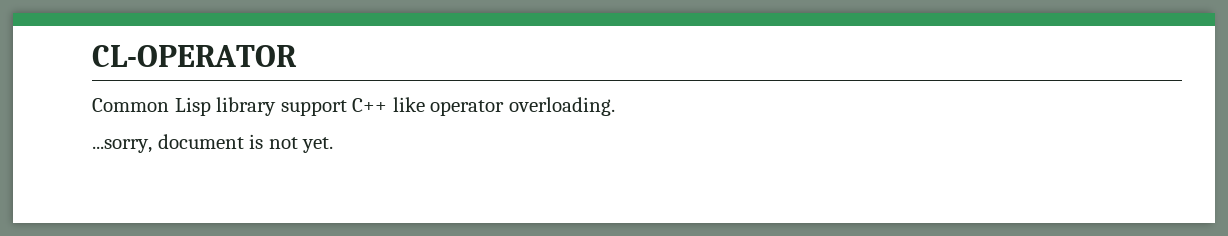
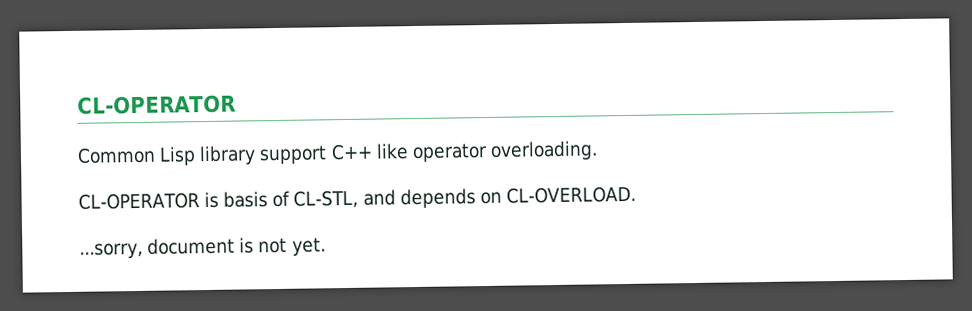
+ CL-OPERATOR is basis of CL-STL, and depends on CL-OVERLOAD.

